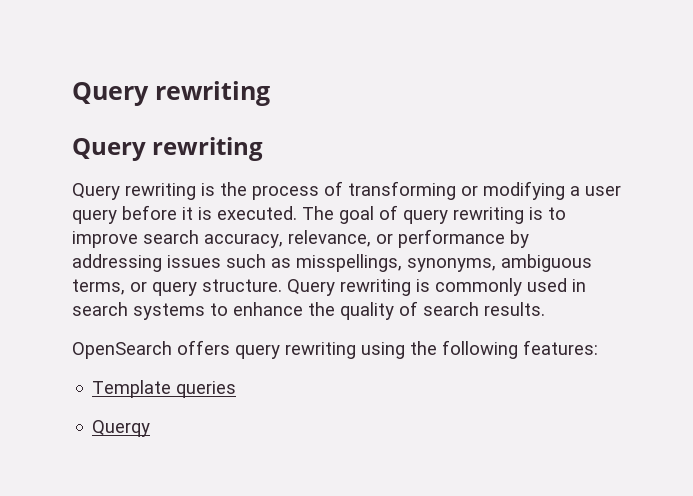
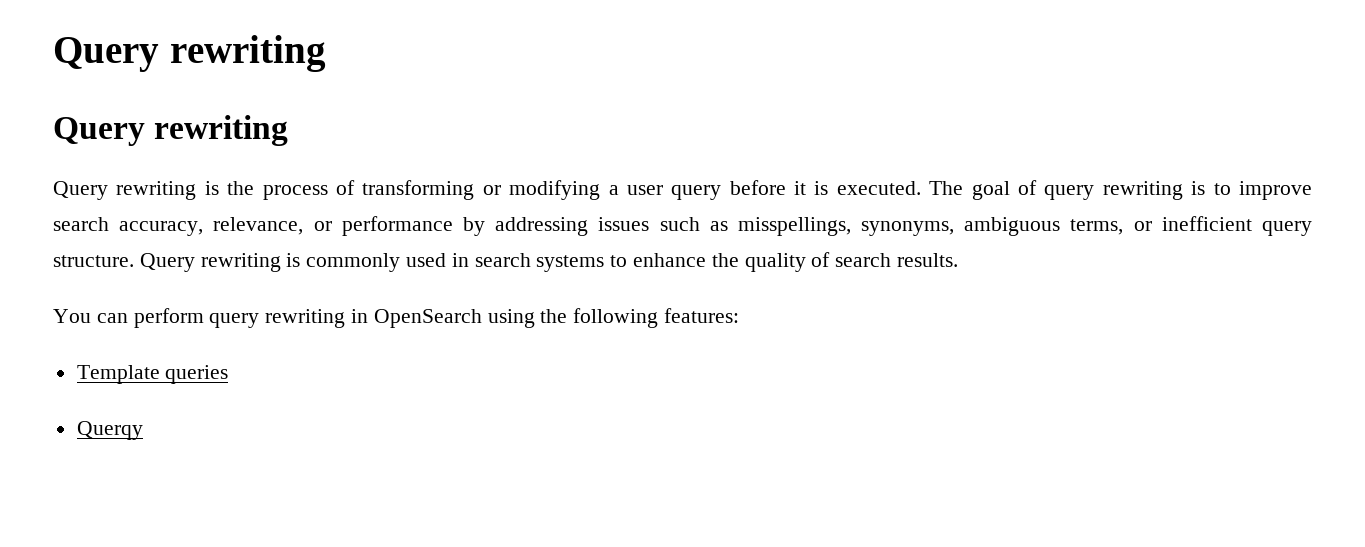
- The goal of query rewriting is to improve search accuracy, relevance, or performance by addressing issues such as misspellings, synonyms, ambiguous terms, or query structure.
+ The goal of query rewriting is to improve search accuracy, relevance, or performance by addressing issues such as misspellings, synonyms, ambiguous terms, or inefficient query structure.
- OpenSearch offers query rewriting using the following features:
+ You can perform query rewriting in OpenSearch using the following features:

